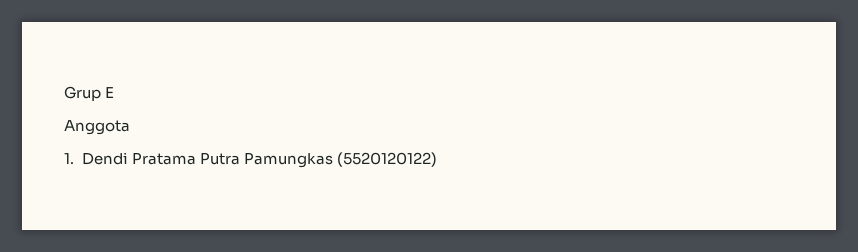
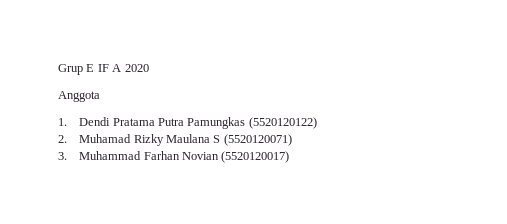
- Grup E
+ Grup E IF A 2020
+ 2. Muhamad Rizky Maulana S (5520120071)
+ 3. Muhammad Farhan Novian (5520120017)

